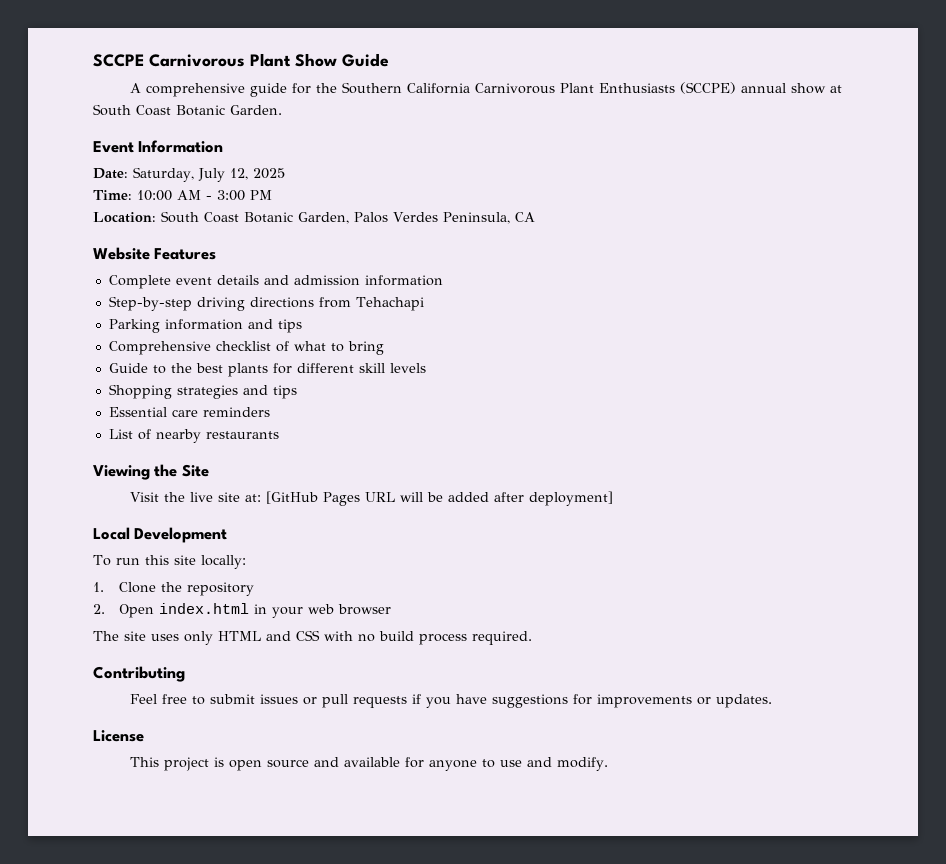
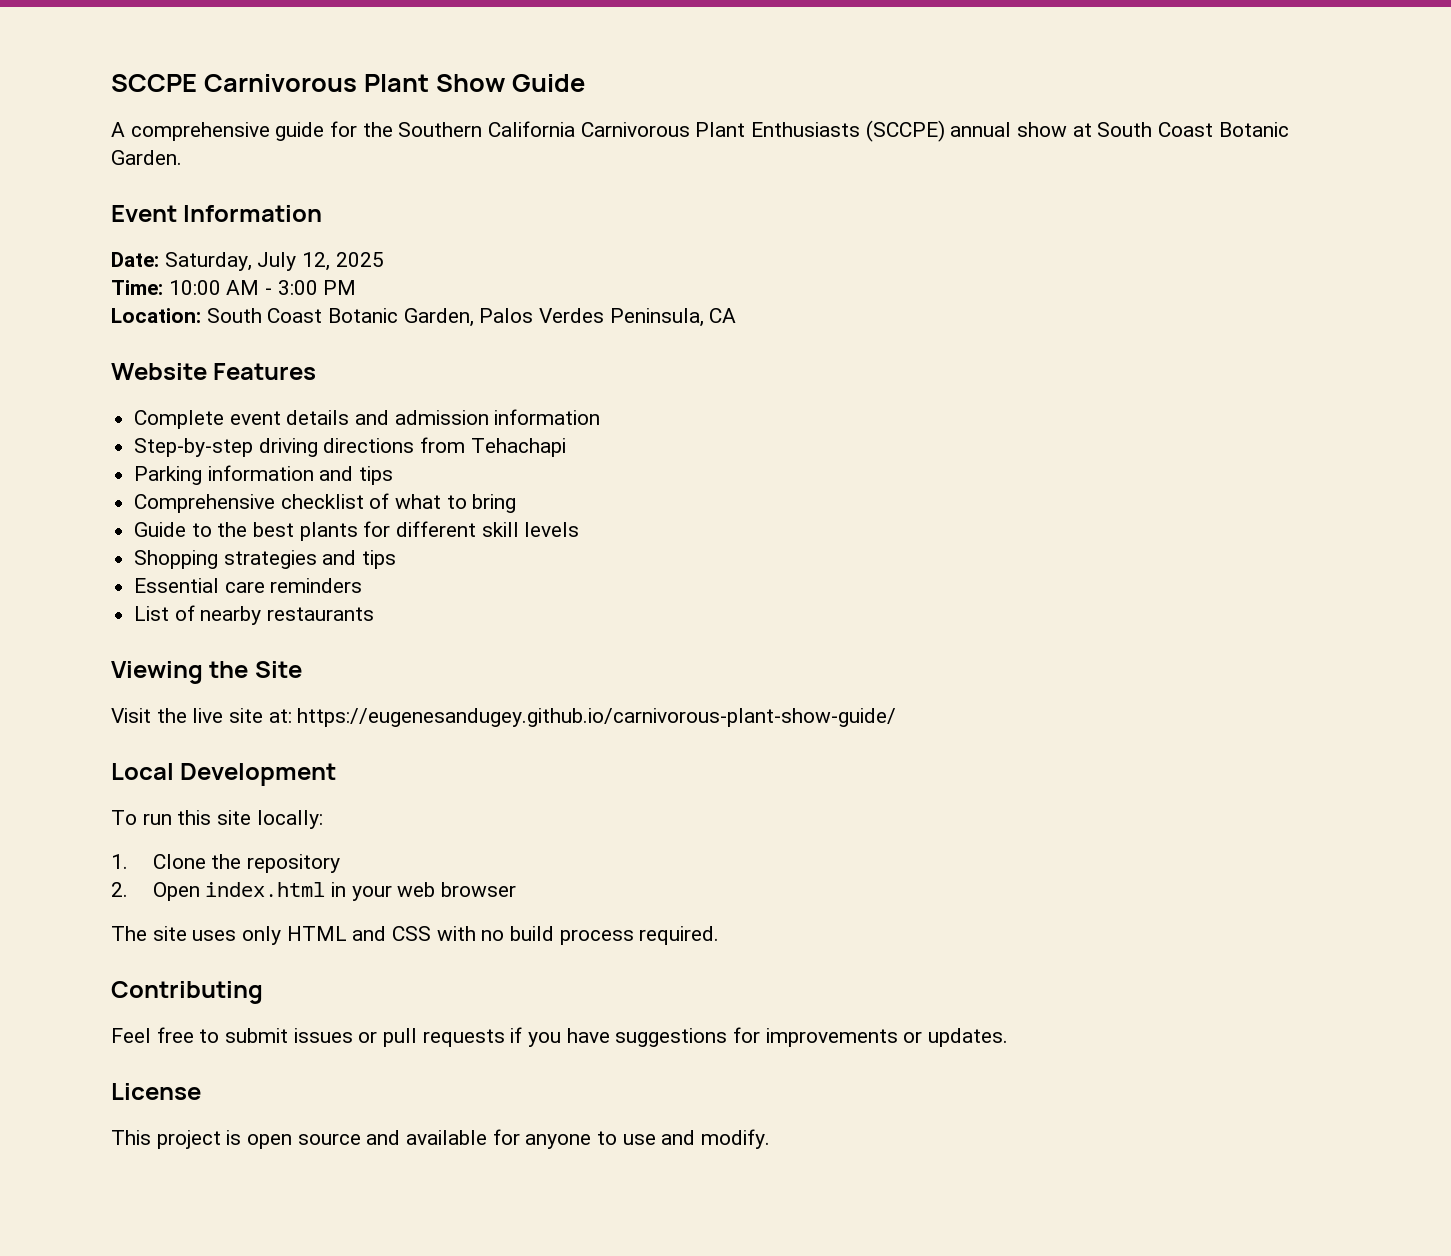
- Visit the live site at: [GitHub Pages URL will be added after deployment]
+ Visit the live site at: https://eugenesandugey.github.io/carnivorous-plant-show-guide/

